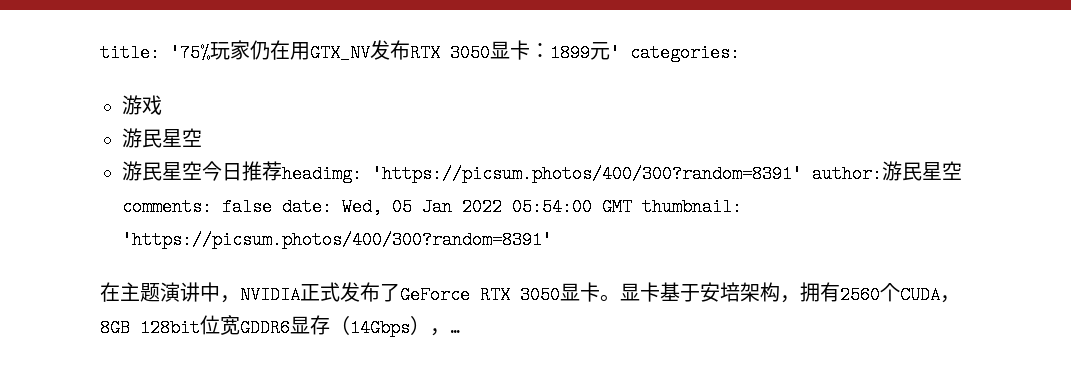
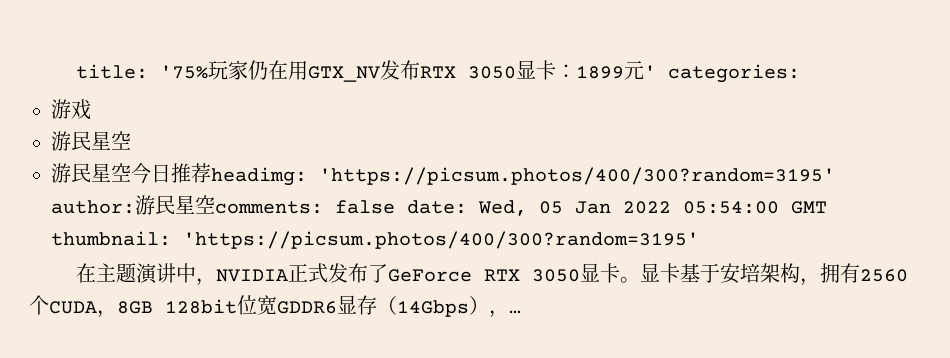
- 游民星空今日推荐headimg: 'https://picsum.photos/400/300?random=8391' author:游民星空comments: false date: Wed, 05 Jan 2022 05:54:00 GMT thumbnail: 'https://picsum.photos/400/300?random=8391'
+ 游民星空今日推荐headimg: 'https://picsum.photos/400/300?random=3195' author:游民星空comments: false date: Wed, 05 Jan 2022 05:54:00 GMT thumbnail: 'https://picsum.photos/400/300?random=3195'

